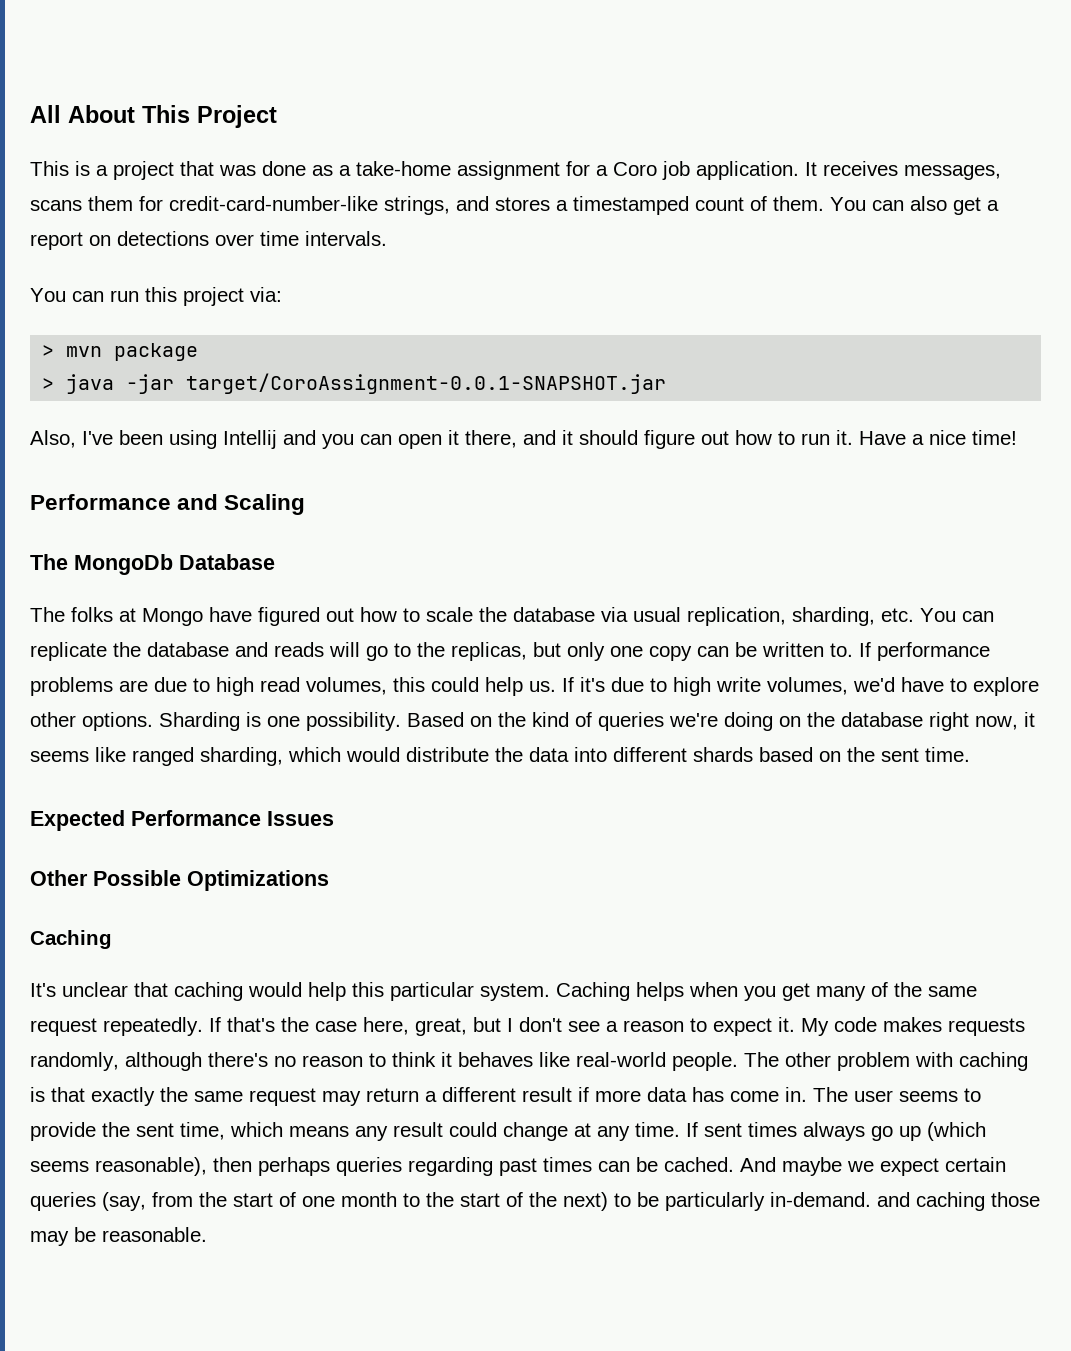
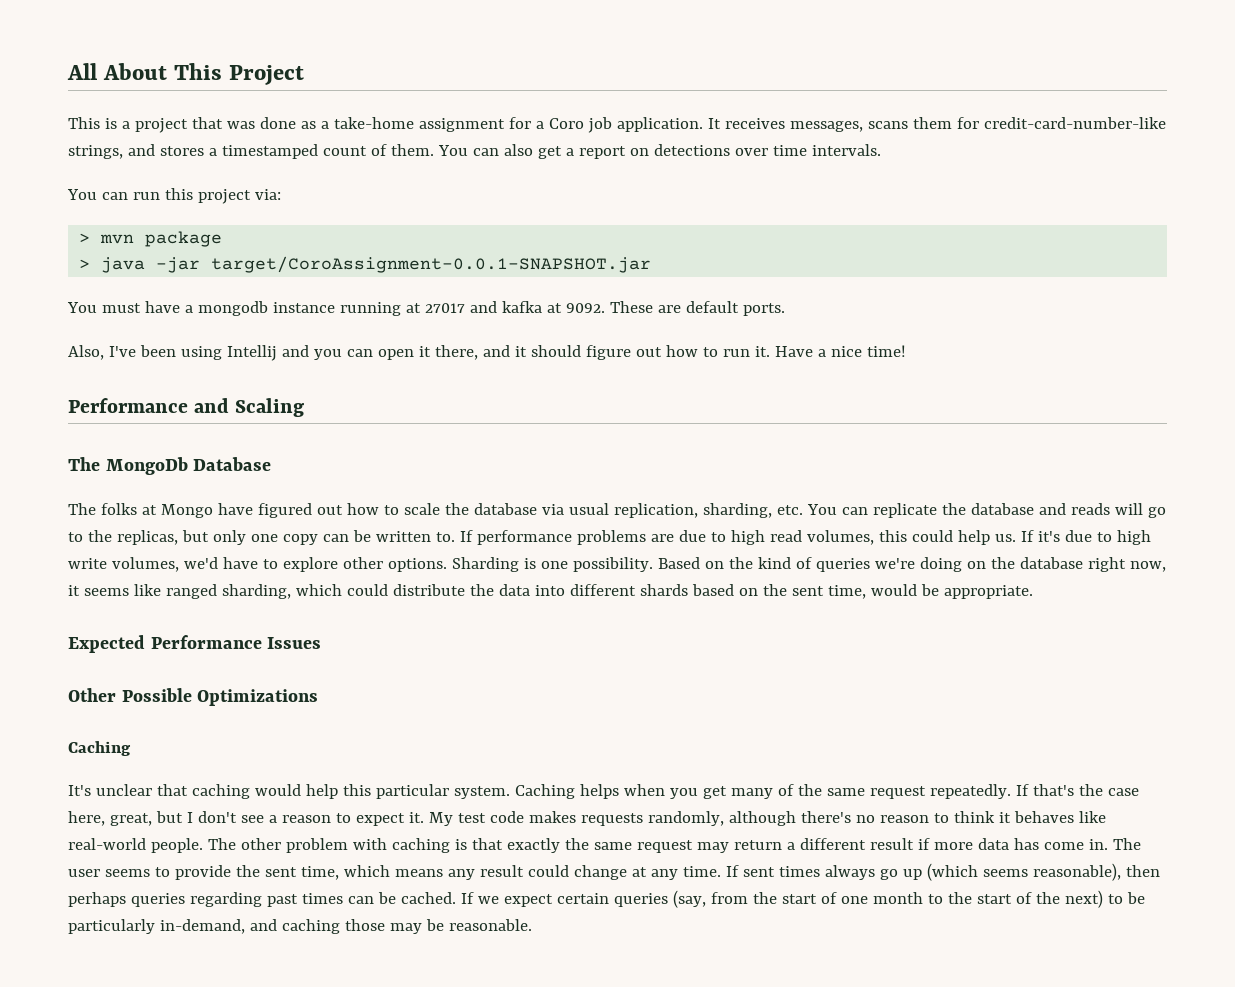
+ You must have a mongodb instance running at 27017 and kafka at 9092. These are default ports.
- Based on the kind of queries we're doing on the database right now, it seems like ranged sharding, which would distribute the data into different shards based on the sent time.
+ Based on the kind of queries we're doing on the database right now, it seems like ranged sharding, which could distribute the data into different shards based on the sent time, would be appropriate.
- My code makes requests randomly, although there's no reason to think it behaves like real-world people.
+ My test code makes requests randomly, although there's no reason to think it behaves like real-world people.
- And maybe we expect certain queries (say, from the start of one month to the start of the next) to be particularly in-demand. and caching those may be reasonable.
+ If we expect certain queries (say, from the start of one month to the start of the next) to be particularly in-demand, and caching those may be reasonable.

